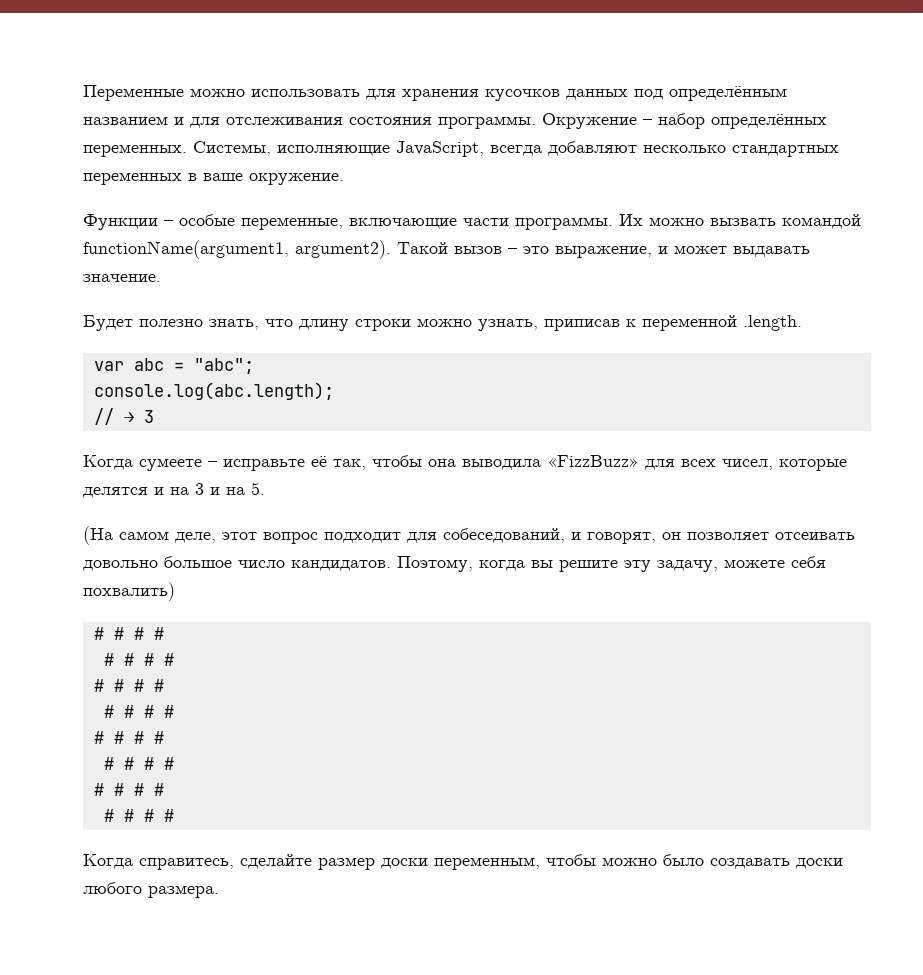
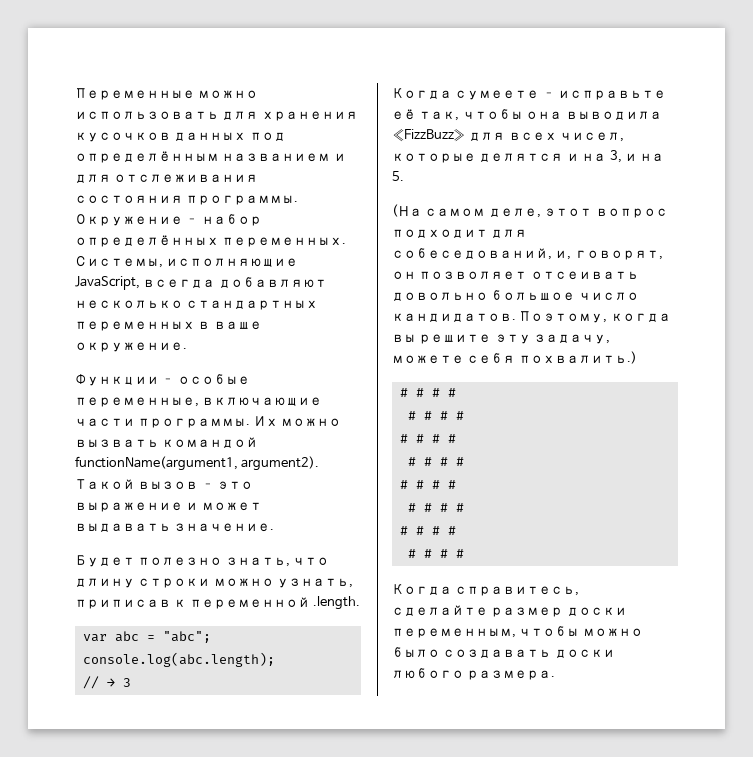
- Такой вызов – это выражение, и может выдавать значение.
+ Такой вызов – это выражение и может выдавать значение.
- Когда сумеете – исправьте её так, чтобы она выводила «FizzBuzz» для всех чисел, которые делятся и на 3 и на 5.
+ Когда сумеете – исправьте её так, чтобы она выводила «FizzBuzz» для всех чисел, которые делятся и на 3, и на 5.
- (На самом деле, этот вопрос подходит для собеседований, и говорят, он позволяет отсеивать довольно большое число кандидатов.
+ (На самом деле, этот вопрос подходит для собеседований, и, говорят, он позволяет отсеивать довольно большое число кандидатов.
- Поэтому, когда вы решите эту задачу, можете себя похвалить)
+ Поэтому, когда вы решите эту задачу, можете себя похвалить.)

